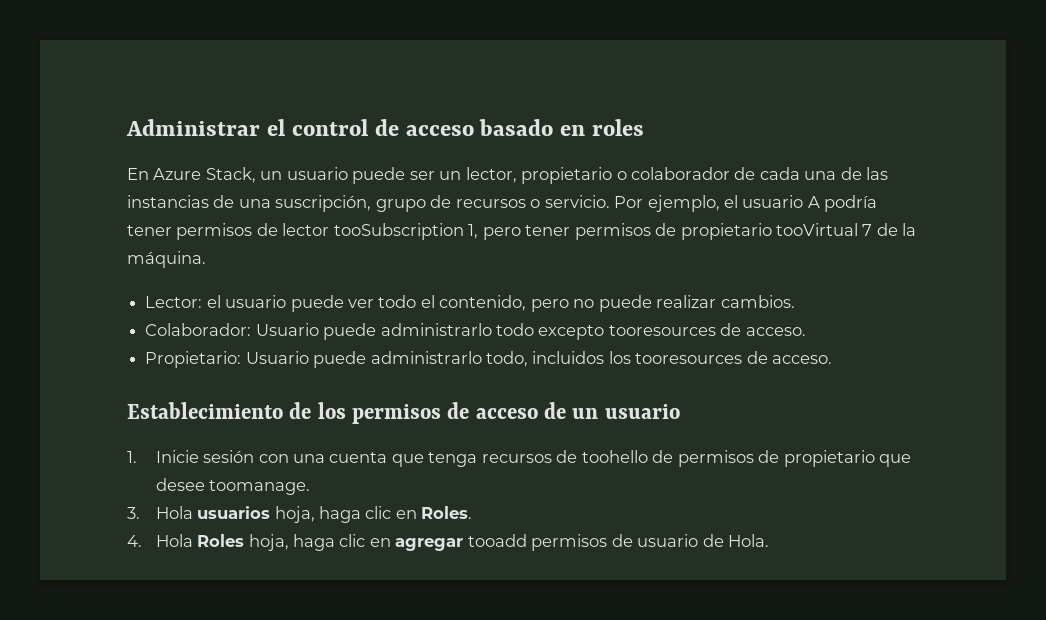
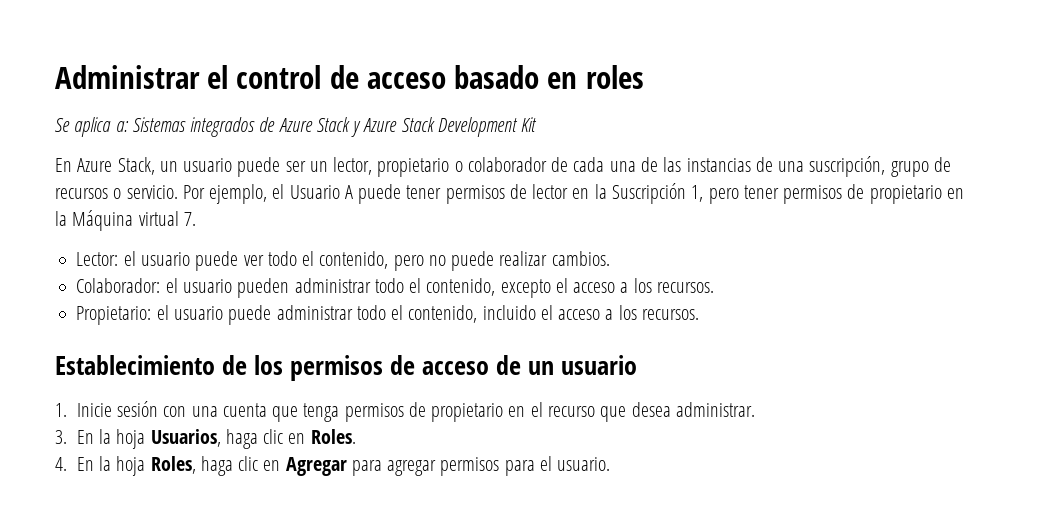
+ Se aplica a: Sistemas integrados de Azure Stack y Azure Stack Development Kit
- Por ejemplo, el usuario A podría tener permisos de lector tooSubscription 1, pero tener permisos de propietario tooVirtual 7 de la máquina.
+ Por ejemplo, el Usuario A puede tener permisos de lector en la Suscripción 1, pero tener permisos de propietario en la Máquina virtual 7.
- Colaborador: Usuario puede administrarlo todo excepto tooresources de acceso.
- Propietario: Usuario puede administrarlo todo, incluidos los tooresources de acceso.
+ Colaborador: el usuario pueden administrar todo el contenido, excepto el acceso a los recursos.
+ Propietario: el usuario puede administrar todo el contenido, incluido el acceso a los recursos.
- 1. Inicie sesión con una cuenta que tenga recursos de toohello de permisos de propietario que desee toomanage.
- 3. Hola usuarios hoja, haga clic en Roles.
+ 1. Inicie sesión con una cuenta que tenga permisos de propietario en el recurso que desea administrar.
+ 3. En la hoja Usuarios, haga clic en Roles.
- 4. Hola Roles hoja, haga clic en agregar tooadd permisos de usuario de Hola.
+ 4. En la hoja Roles, haga clic en Agregar para agregar permisos para el usuario.

